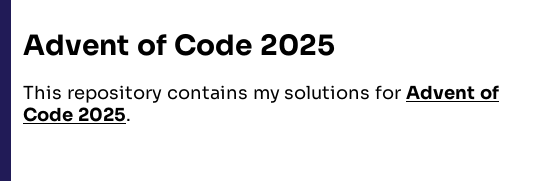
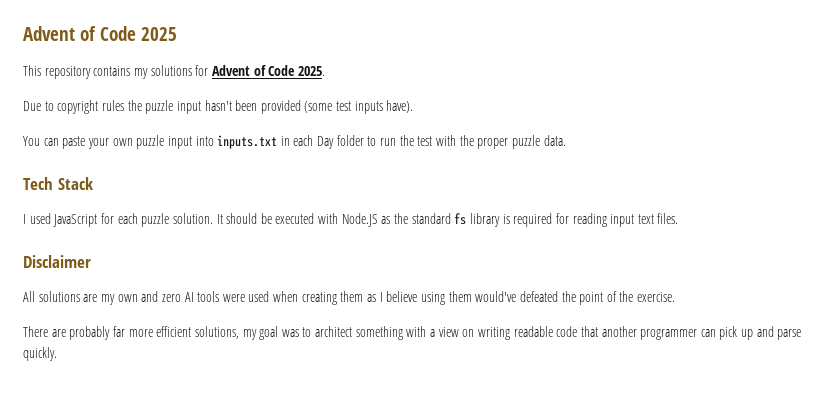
+ Due to copyright rules the puzzle input hasn't been provided (some test inputs have).
+ You can paste your own puzzle input into inputs.txt in each Day folder to run the test with the proper puzzle data.
+ Tech Stack
+ I used JavaScript for each puzzle solution. It should be executed with Node.JS as the standard fs library is required for reading input text files.
+ Disclaimer
+ All solutions are my own and zero AI tools were used when creating them as I believe using them would've defeated the point of the exercise.
+ There are probably far more efficient solutions, my goal was to architect something with a view on writing readable code that another programmer can pick up and parse quickly.

